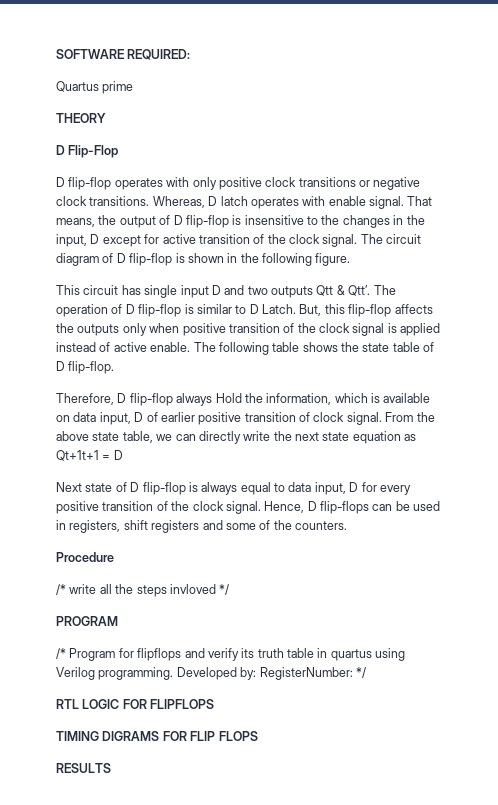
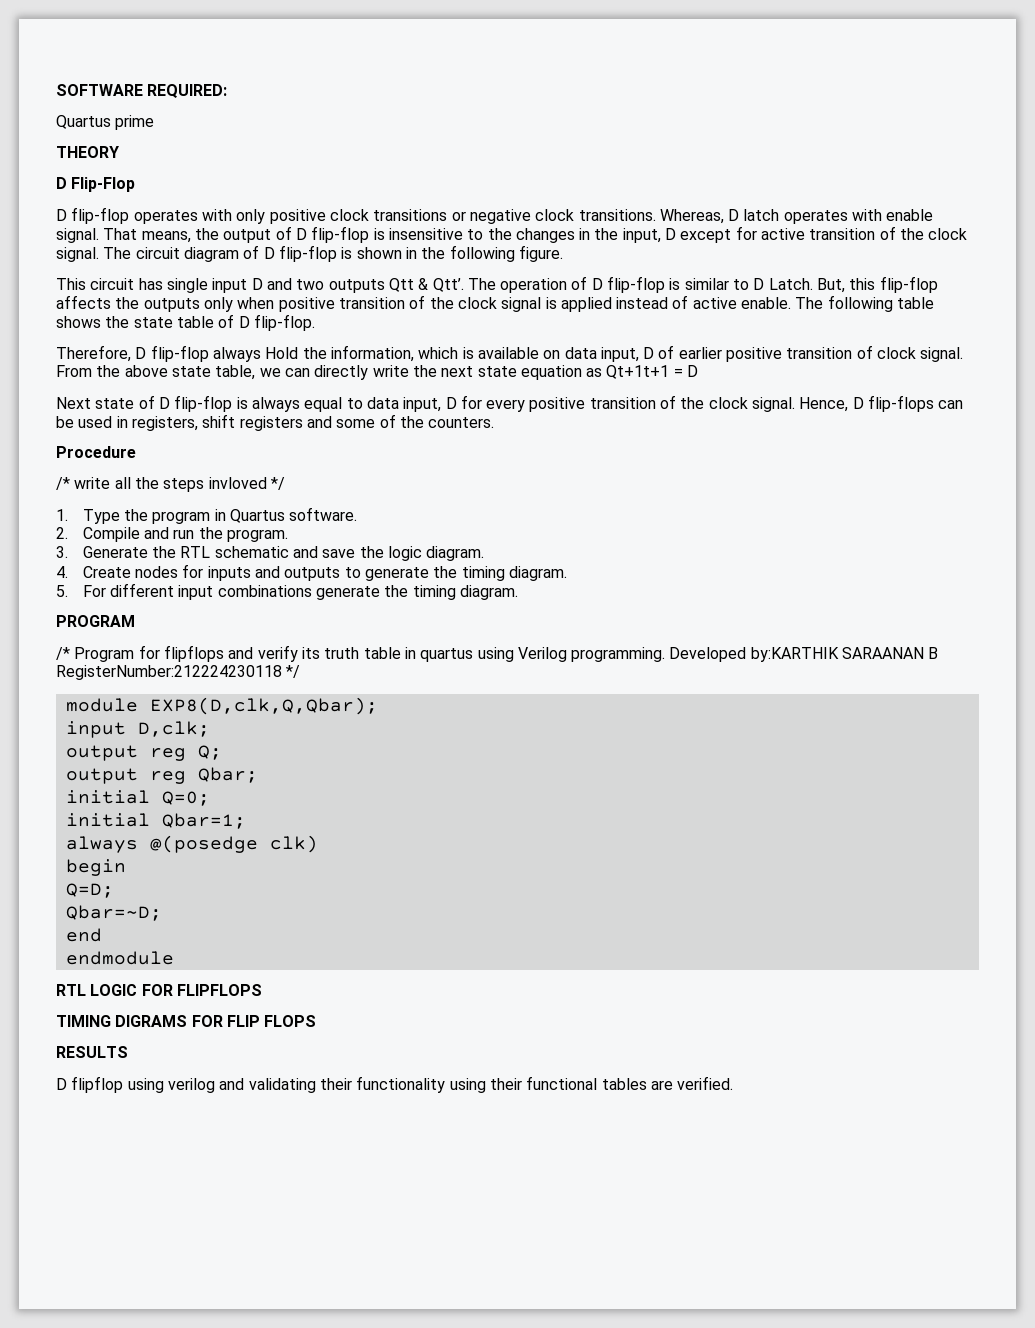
+ 1. Type the program in Quartus software.
+ 2. Compile and run the program.
+ 3. Generate the RTL schematic and save the logic diagram.
+ 4. Create nodes for inputs and outputs to generate the timing diagram.
+ 5. For different input combinations generate the timing diagram.
- Developed by: RegisterNumber: */
+ Developed by:KARTHIK SARAANAN B RegisterNumber:212224230118 */
+ module EXP8(D,clk,Q,Qbar);
+ input D,clk;
+ output reg Q;
+ output reg Qbar;
+ initial Q=0;
+ initial Qbar=1;
+ always @(posedge clk)
+ begin
+ Q=D;
+ Qbar=~D;
+ end
+ endmodule
+ D flipflop using verilog and validating their functionality using their functional tables are verified.

